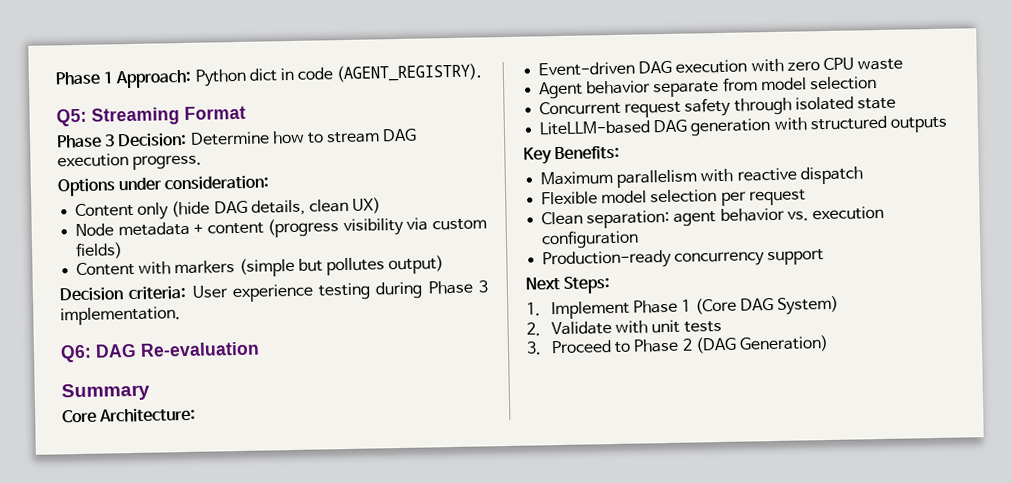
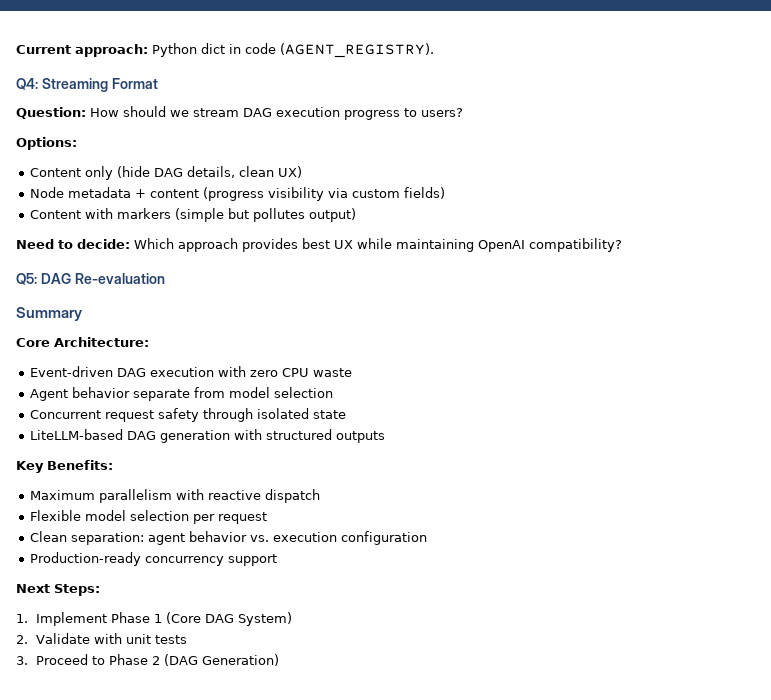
- Phase 1 Approach: Python dict in code (AGENT_REGISTRY).
+ Current approach: Python dict in code (AGENT_REGISTRY).
- Q5: Streaming Format
+ Q4: Streaming Format
- Phase 3 Decision: Determine how to stream DAG execution progress.
- Options under consideration:
+ Question: How should we stream DAG execution progress to users?
+ Options:
- Decision criteria: User experience testing during Phase 3 implementation.
- Q6: DAG Re-evaluation
+ Need to decide: Which approach provides best UX while maintaining OpenAI compatibility?
+ Q5: DAG Re-evaluation

